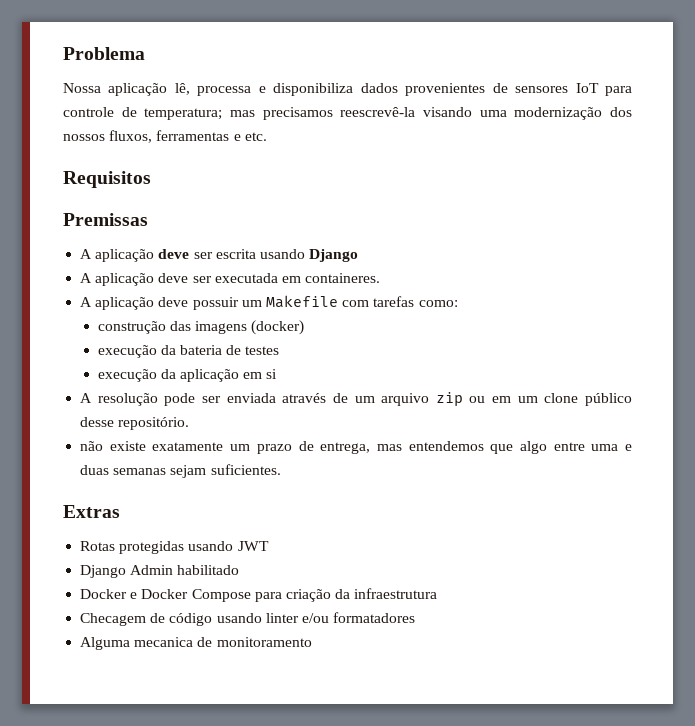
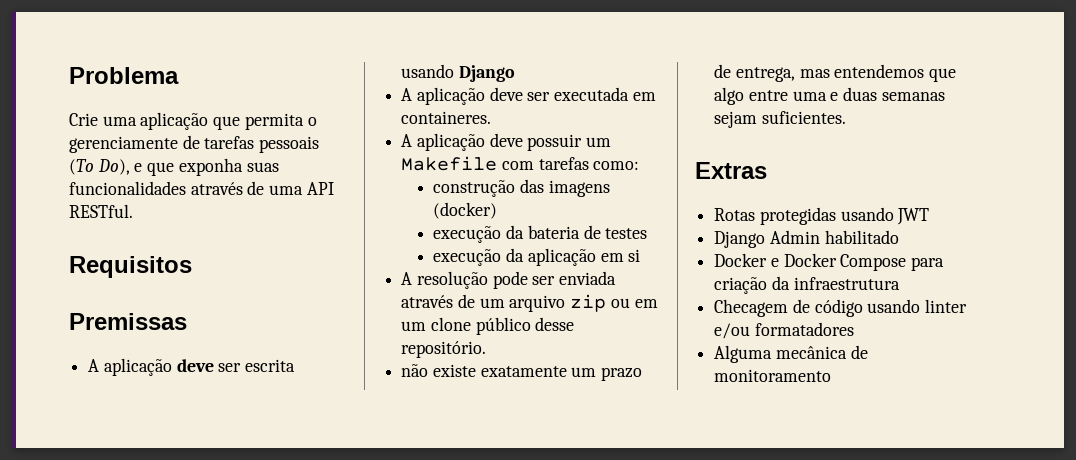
- Nossa aplicação lê, processa e disponibiliza dados provenientes de sensores IoT para controle de temperatura; mas precisamos reescrevê-la visando uma modernização dos nossos fluxos, ferramentas e etc.
+ Crie uma aplicação que permita o gerenciamente de tarefas pessoais (To Do), e que exponha suas funcionalidades através de uma API RESTful.
- Alguma mecanica de monitoramento
+ Alguma mecânica de monitoramento

